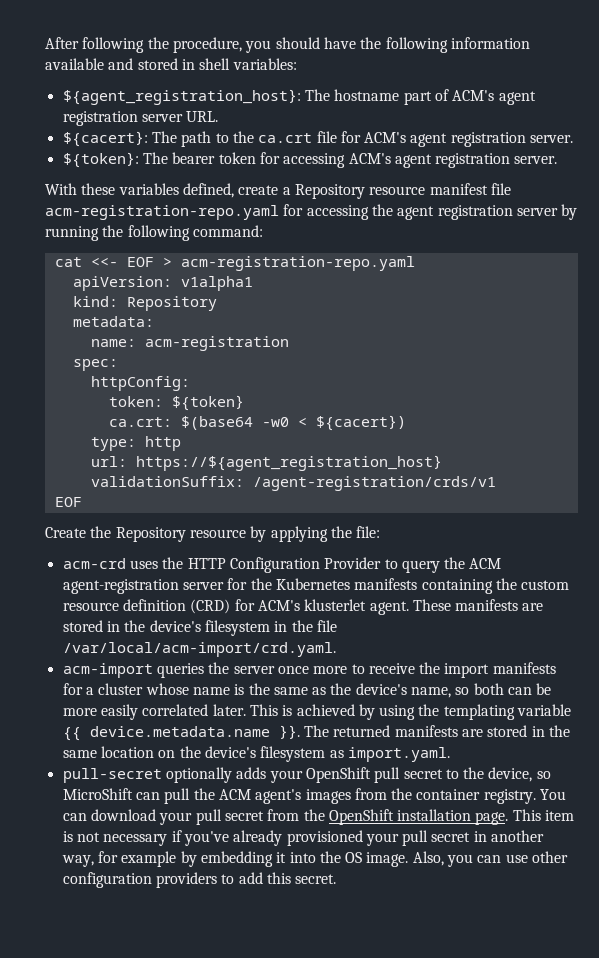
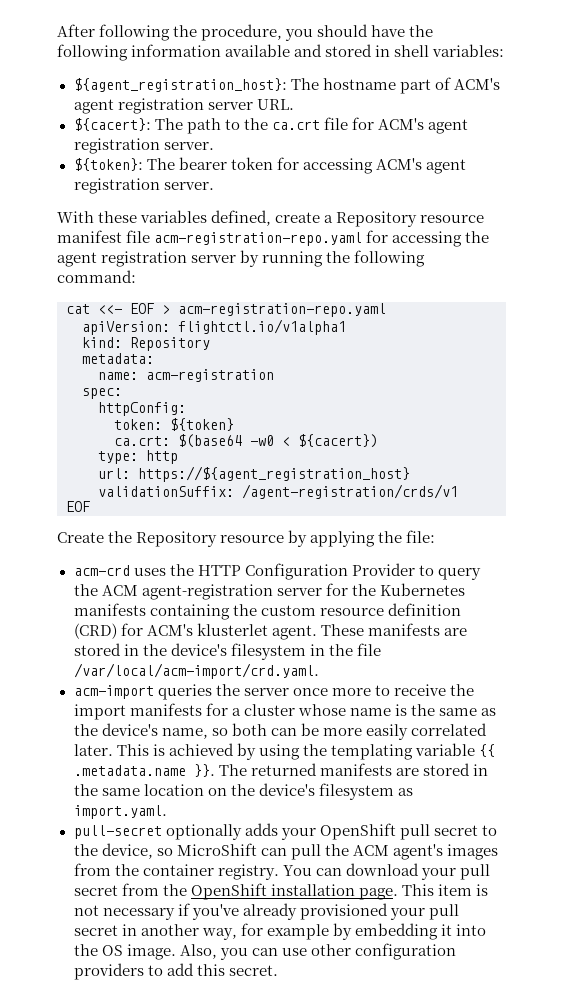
- apiVersion: v1alpha1
+ apiVersion: flightctl.io/v1alpha1
- This is achieved by using the templating variable {{ device.metadata.name }}.
+ This is achieved by using the templating variable {{ .metadata.name }}.

